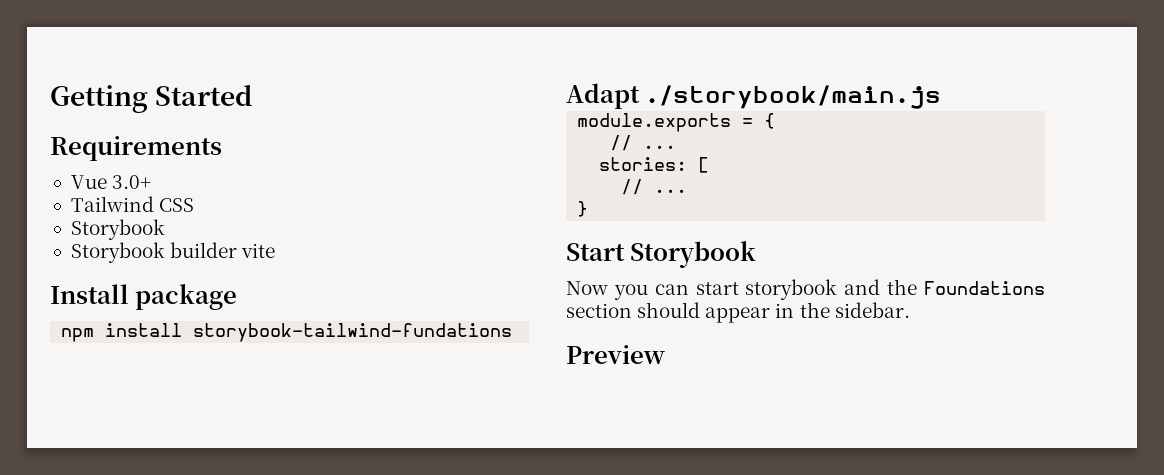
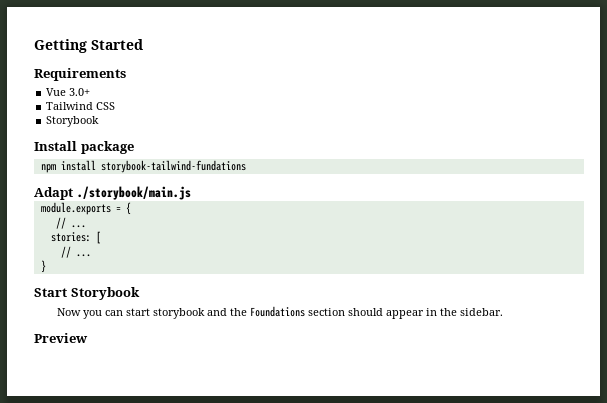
- Storybook builder vite

